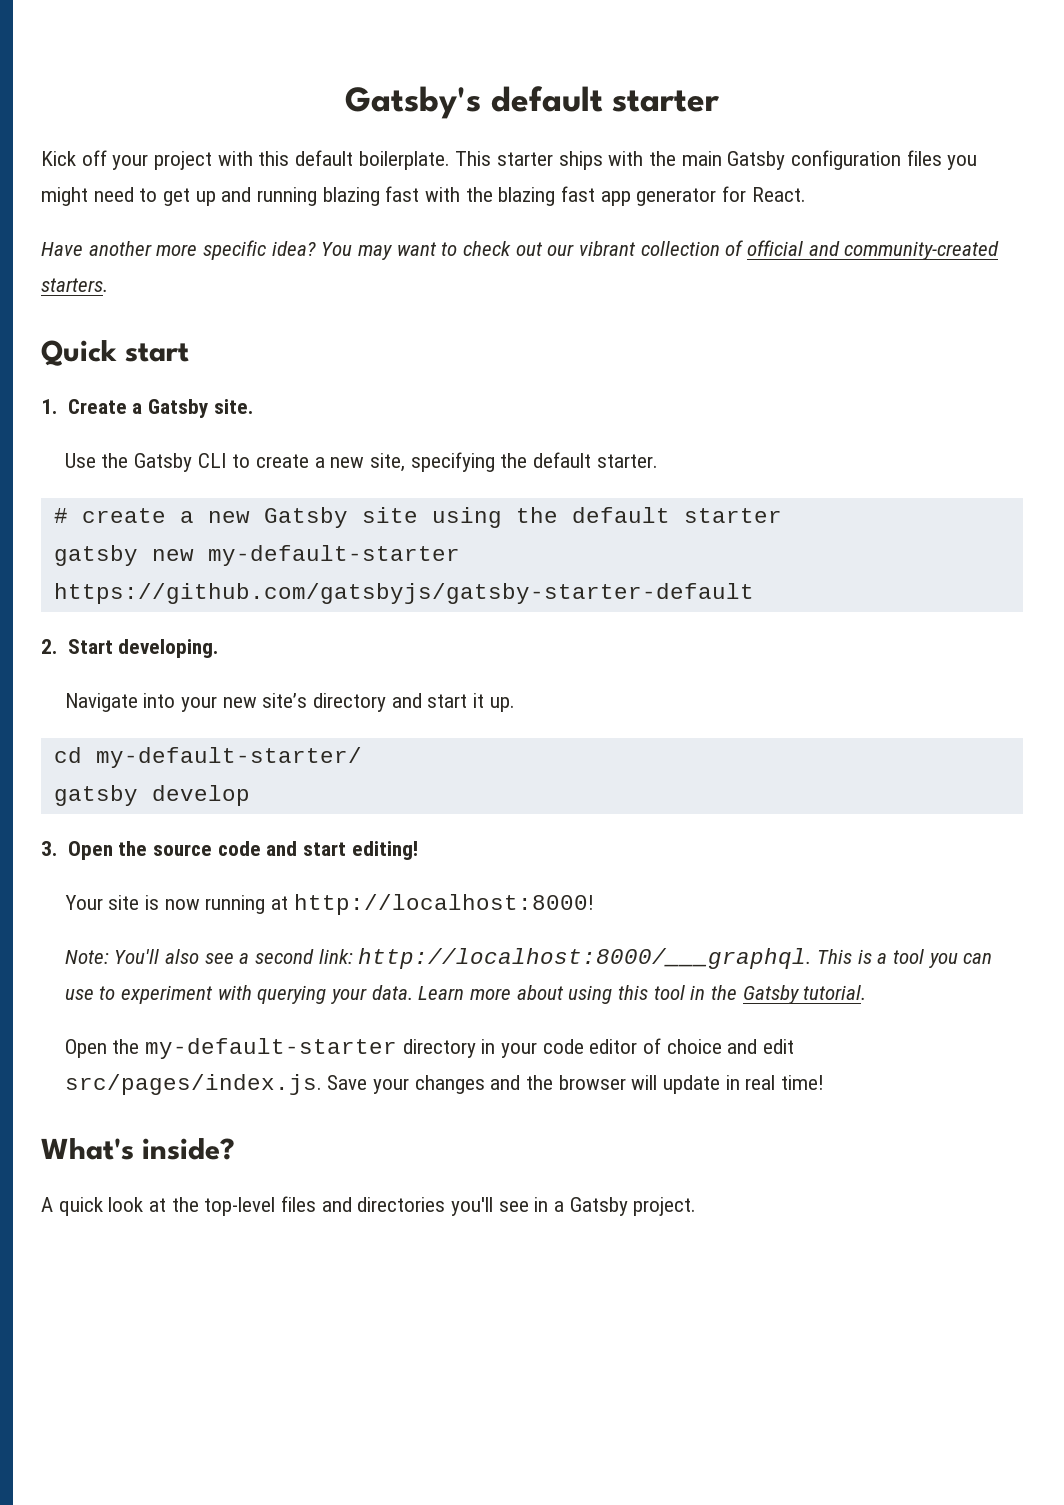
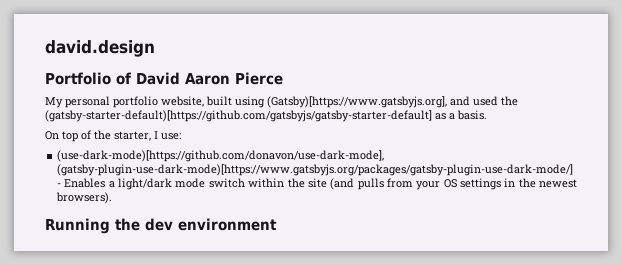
- Gatsby's default starter
- Kick off your project with this default boilerplate. This starter ships with the main Gatsby configuration files you might need to get up and running blazing fast with the blazing fast app generator for React.
- Have another more specific idea? You may want to check out our vibrant collection of official and community-created starters.
- Quick start
- 1. Create a Gatsby site.
- Use the Gatsby CLI to create a new site, specifying the default starter.
- # create a new Gatsby site using the default starter
- gatsby new my-default-starter https://github.com/gatsbyjs/gatsby-starter-default
- 2. Start developing.
- Navigate into your new site’s directory and start it up.
- cd my-default-starter/
- gatsby develop
- 3. Open the source code and start editing!
- Your site is now running at http://localhost:8000!
- Note: You'll also see a second link: http://localhost:8000/___graphql. This is a tool you can use to experiment with querying your data. Learn more about using this tool in the Gatsby tutorial.
- Open the my-default-starter directory in your code editor of choice and edit src/pages/index.js. Save your changes and the browser will update in real time!
- What's inside?
- A quick look at the top-level files and directories you'll see in a Gatsby project.
+ david.design
+ Portfolio of David Aaron Pierce
+ My personal portfolio website, built using (Gatsby)[https://www.gatsbyjs.org], and used the (gatsby-starter-default)[https://github.com/gatsbyjs/gatsby-starter-default] as a basis.
+ On top of the starter, I use:
+ (use-dark-mode)[https://github.com/donavon/use-dark-mode], (gatsby-plugin-use-dark-mode)[https://www.gatsbyjs.org/packages/gatsby-plugin-use-dark-mode/] - Enables a light/dark mode switch within the site (and pulls from your OS settings in the newest browsers).
+ Running the dev environment

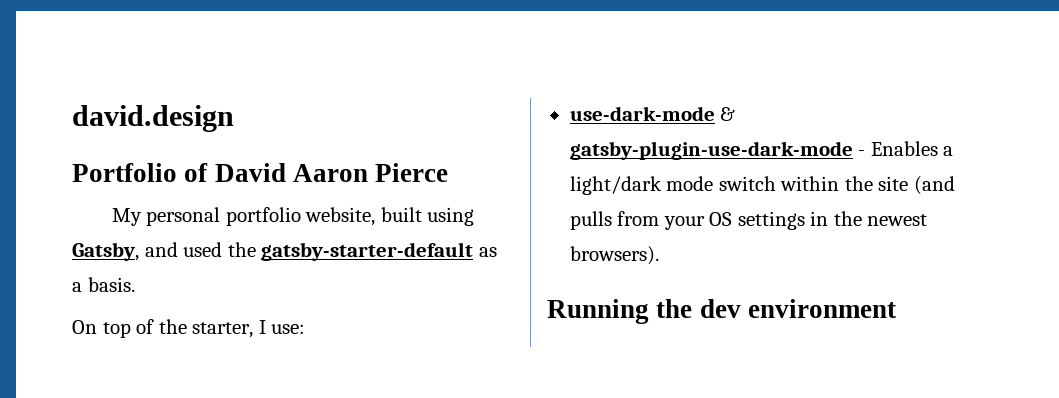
- My personal portfolio website, built using (Gatsby)[https://www.gatsbyjs.org], and used the (gatsby-starter-default)[https://github.com/gatsbyjs/gatsby-starter-default] as a basis.
+ My personal portfolio website, built using Gatsby, and used the gatsby-starter-default as a basis.
- (use-dark-mode)[https://github.com/donavon/use-dark-mode], (gatsby-plugin-use-dark-mode)[https://www.gatsbyjs.org/packages/gatsby-plugin-use-dark-mode/] - Enables a light/dark mode switch within the site (and pulls from your OS settings in the newest browsers).
+ use-dark-mode & gatsby-plugin-use-dark-mode - Enables a light/dark mode switch within the site (and pulls from your OS settings in the newest browsers).

